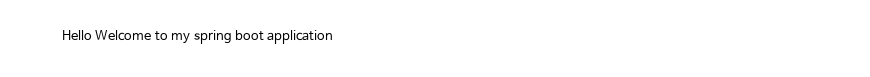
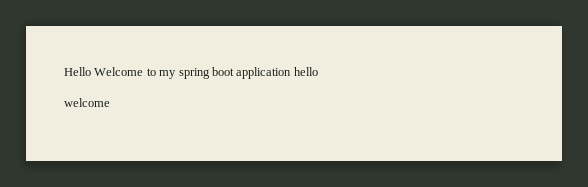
- Hello Welcome to my spring boot application
+ Hello Welcome to my spring boot application hello
+ welcome

